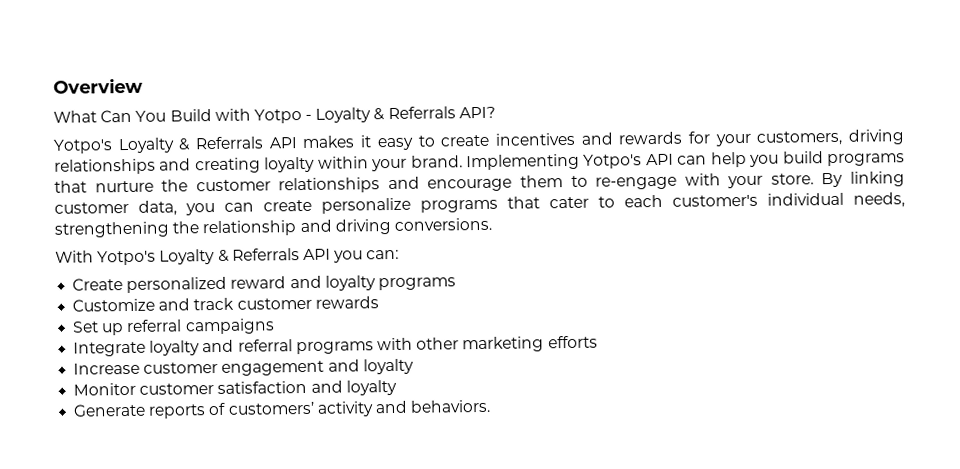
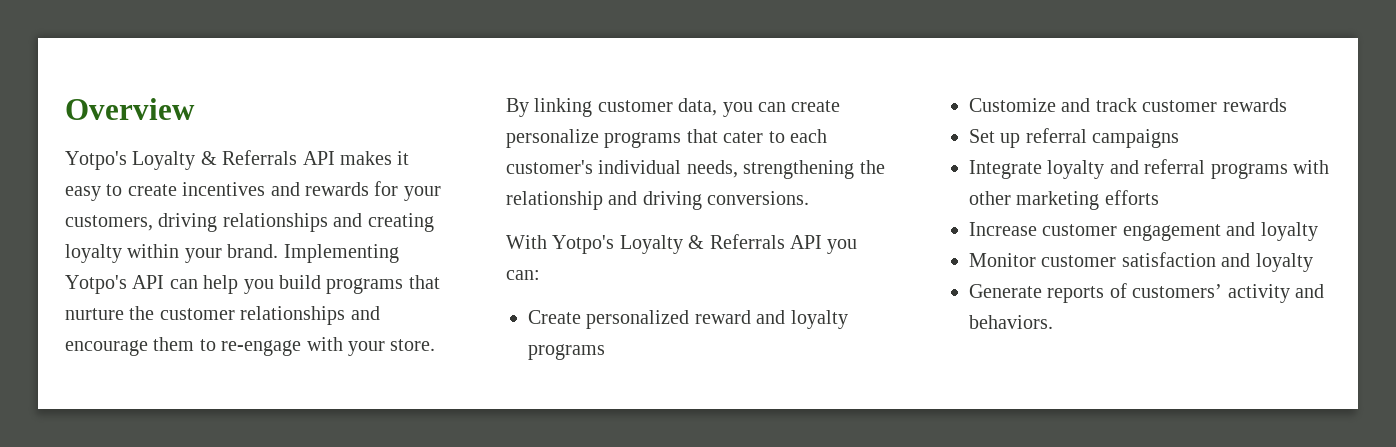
- What Can You Build with Yotpo - Loyalty & Referrals API?

